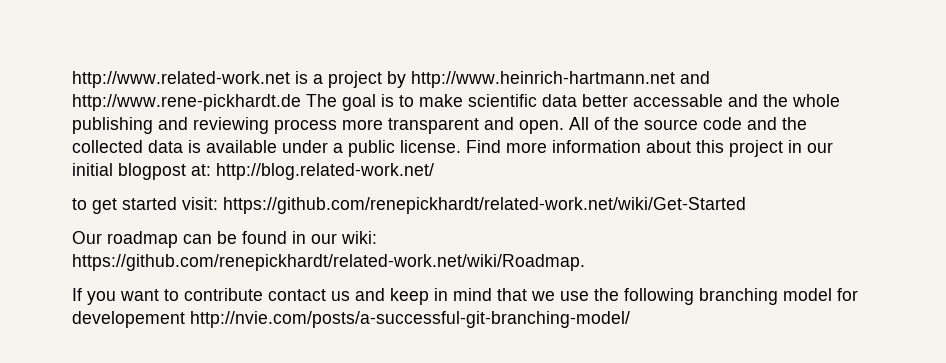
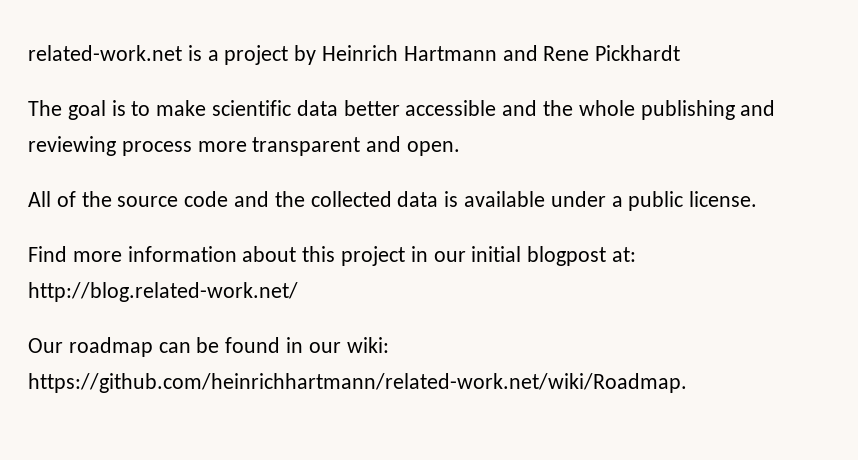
- http://www.related-work.net is a project by http://www.heinrich-hartmann.net and http://www.rene-pickhardt.de The goal is to make scientific data better accessable and the whole publishing and reviewing process more transparent and open. All of the source code and the collected data is available under a public license. Find more information about this project in our initial blogpost at: http://blog.related-work.net/
+ related-work.net is a project by Heinrich Hartmann and Rene Pickhardt
+ The goal is to make scientific data better accessible and the whole publishing and reviewing process more transparent and open.
+ All of the source code and the collected data is available under a public license.
+ Find more information about this project in our initial blogpost at: http://blog.related-work.net/
- to get started visit: https://github.com/renepickhardt/related-work.net/wiki/Get-Started
- Our roadmap can be found in our wiki: https://github.com/renepickhardt/related-work.net/wiki/Roadmap.
- If you want to contribute contact us and keep in mind that we use the following branching model for developement http://nvie.com/posts/a-successful-git-branching-model/
+ Our roadmap can be found in our wiki: https://github.com/heinrichhartmann/related-work.net/wiki/Roadmap.

